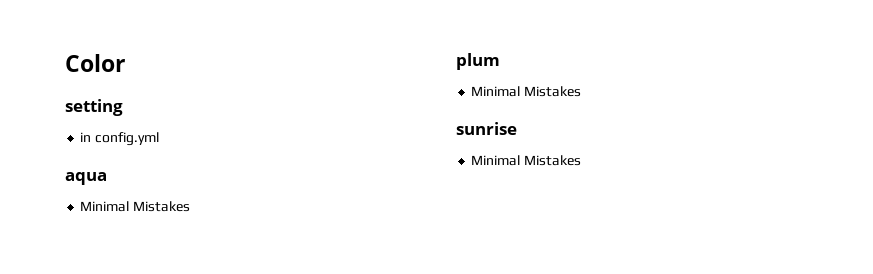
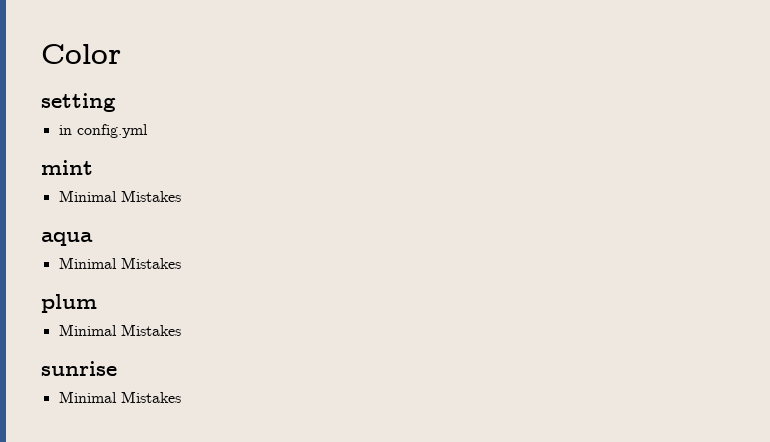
+ mint
+ Minimal Mistakes

